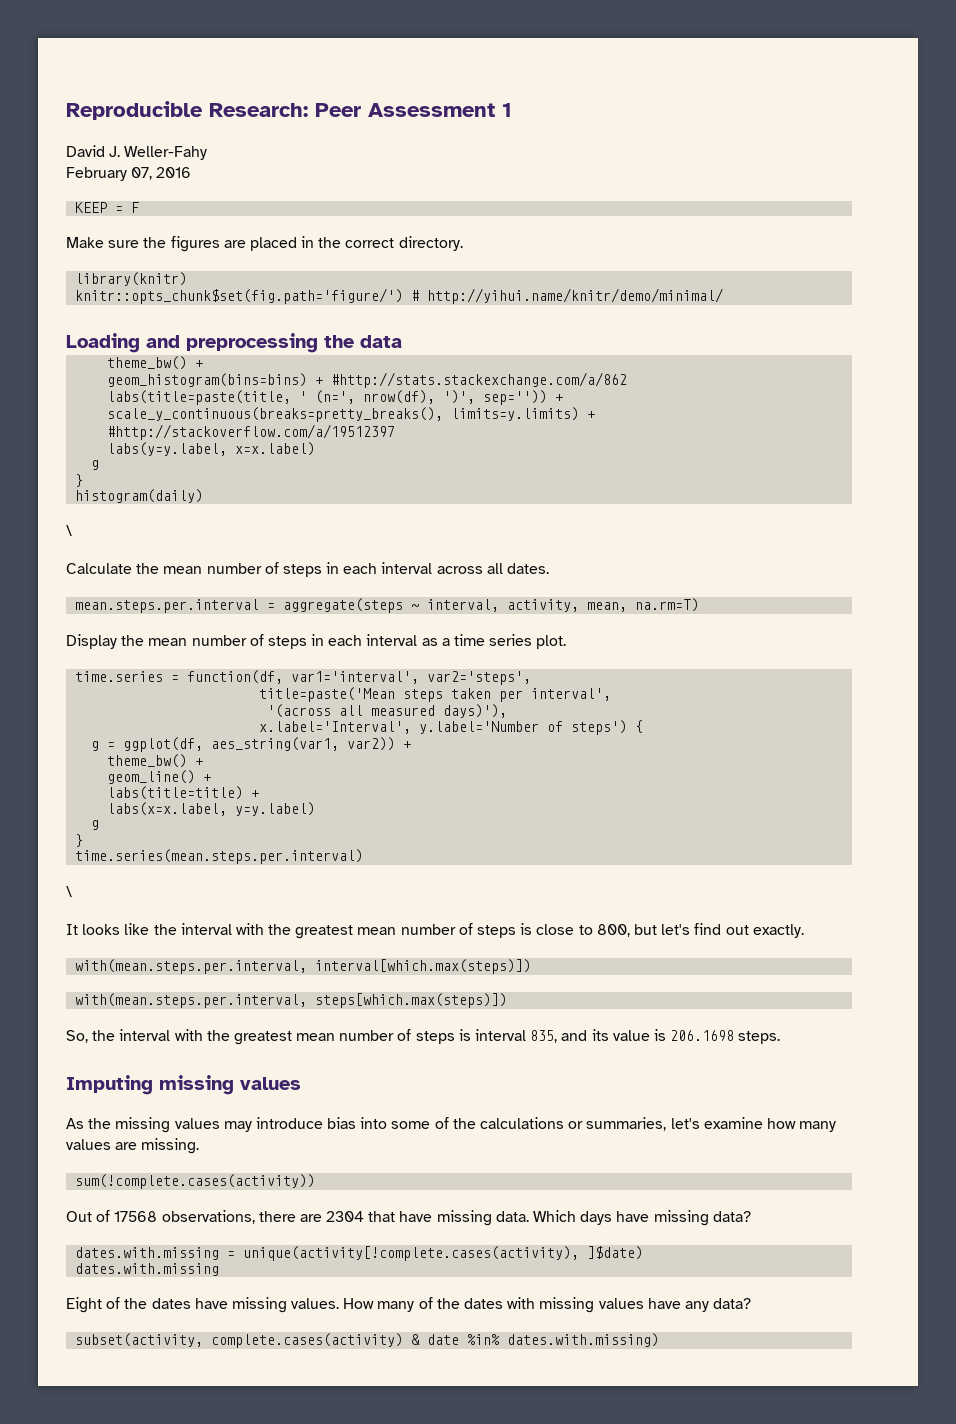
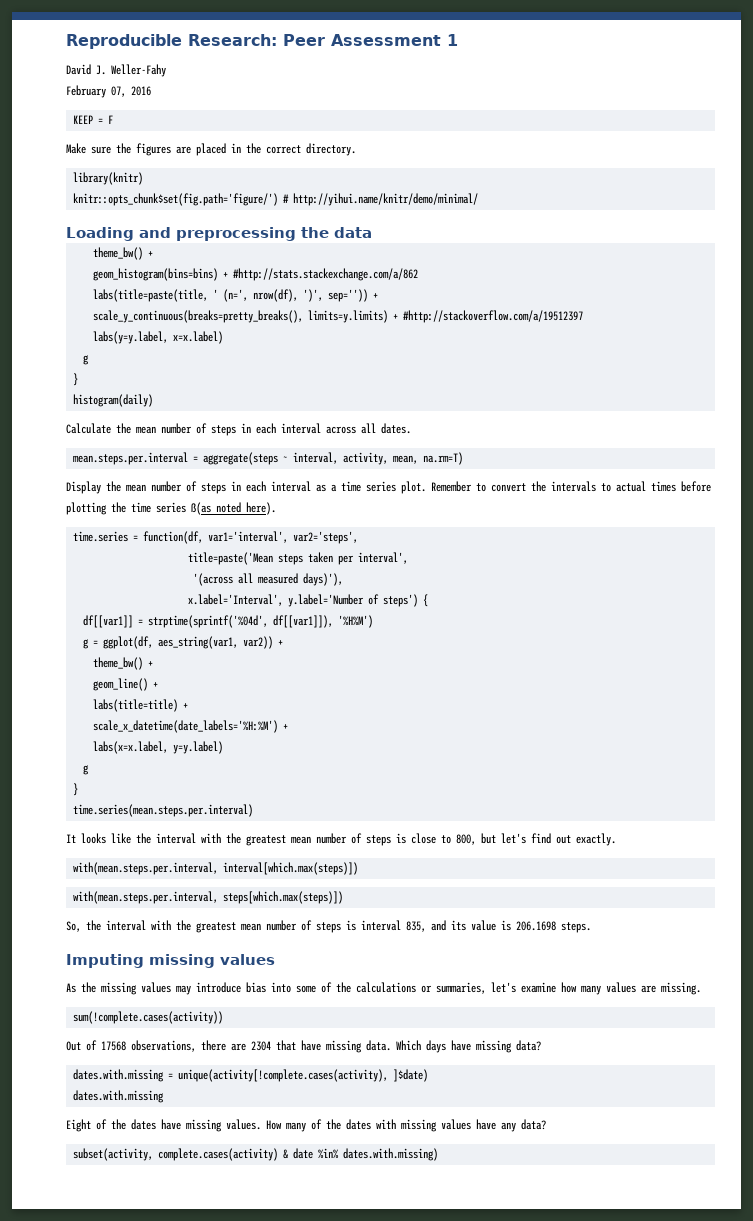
  histogram(daily)
- \
+ Remember to convert the intervals to actual times before plotting the time series ß(as noted here).
+ df[[var1]] = strptime(sprintf('%04d', df[[var1]]), '%H%M')
+ scale_x_datetime(date_labels='%H:%M') +
  time.series(mean.steps.per.interval)
- \

